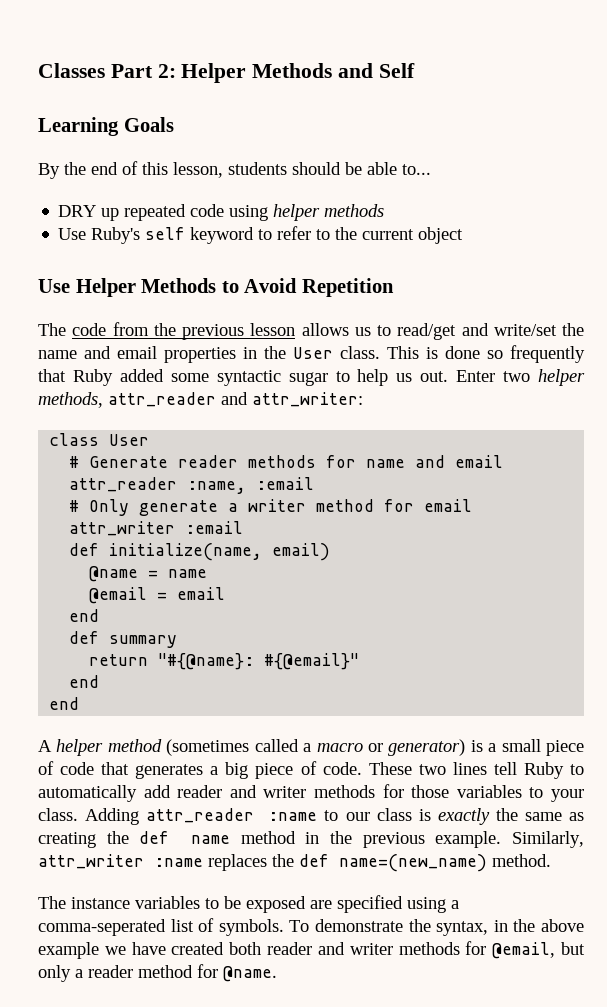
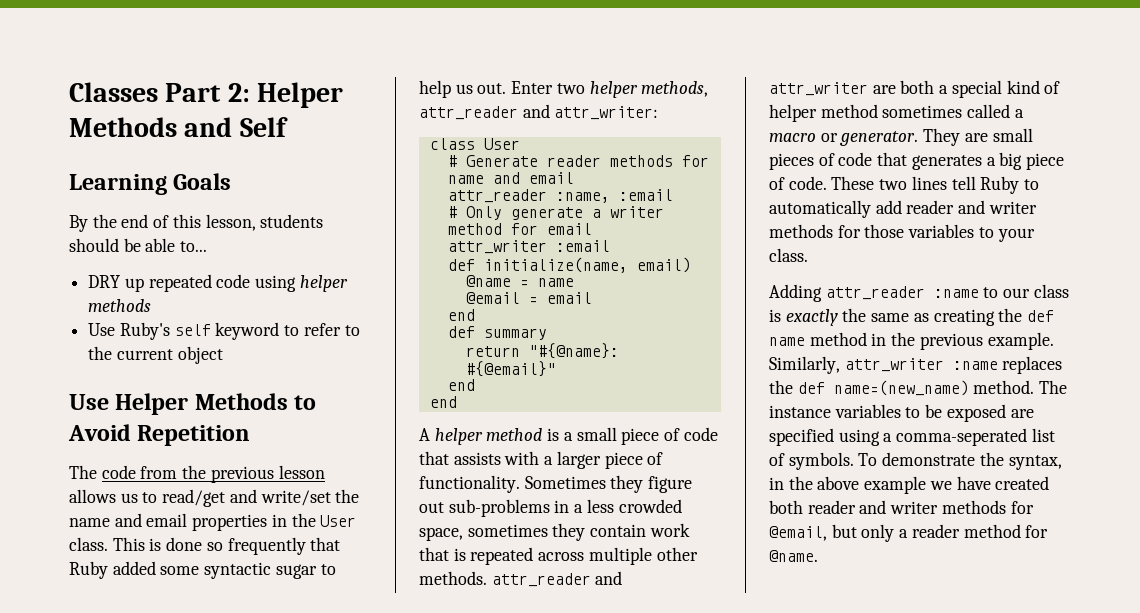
- A helper method (sometimes called a macro or generator) is a small piece of code that generates a big piece of code.
+ A helper method is a small piece of code that assists with a larger piece of functionality. Sometimes they figure out sub-problems in a less crowded space, sometimes they contain work that is repeated across multiple other methods. attr_reader and attr_writer are both a special kind of helper method sometimes called a macro or generator. They are small pieces of code that generates a big piece of code.
- These two lines tell Ruby to automatically add reader and writer methods for those variables to your class. Adding attr_reader :name to our class is exactly the same as creating the def name method in the previous example.
+ These two lines tell Ruby to automatically add reader and writer methods for those variables to your class.
+ Adding attr_reader :name to our class is exactly the same as creating the def name method in the previous example.
- Similarly, attr_writer :name replaces the def name=(new_name) method.
- The instance variables to be exposed are specified using a comma-seperated list of symbols.
+ Similarly, attr_writer :name replaces the def name=(new_name) method. The instance variables to be exposed are specified using a comma-seperated list of symbols.

